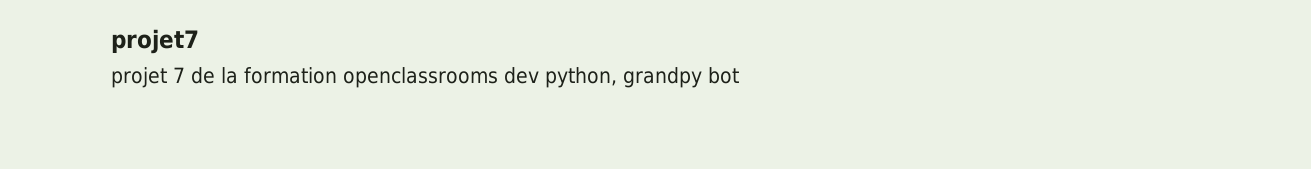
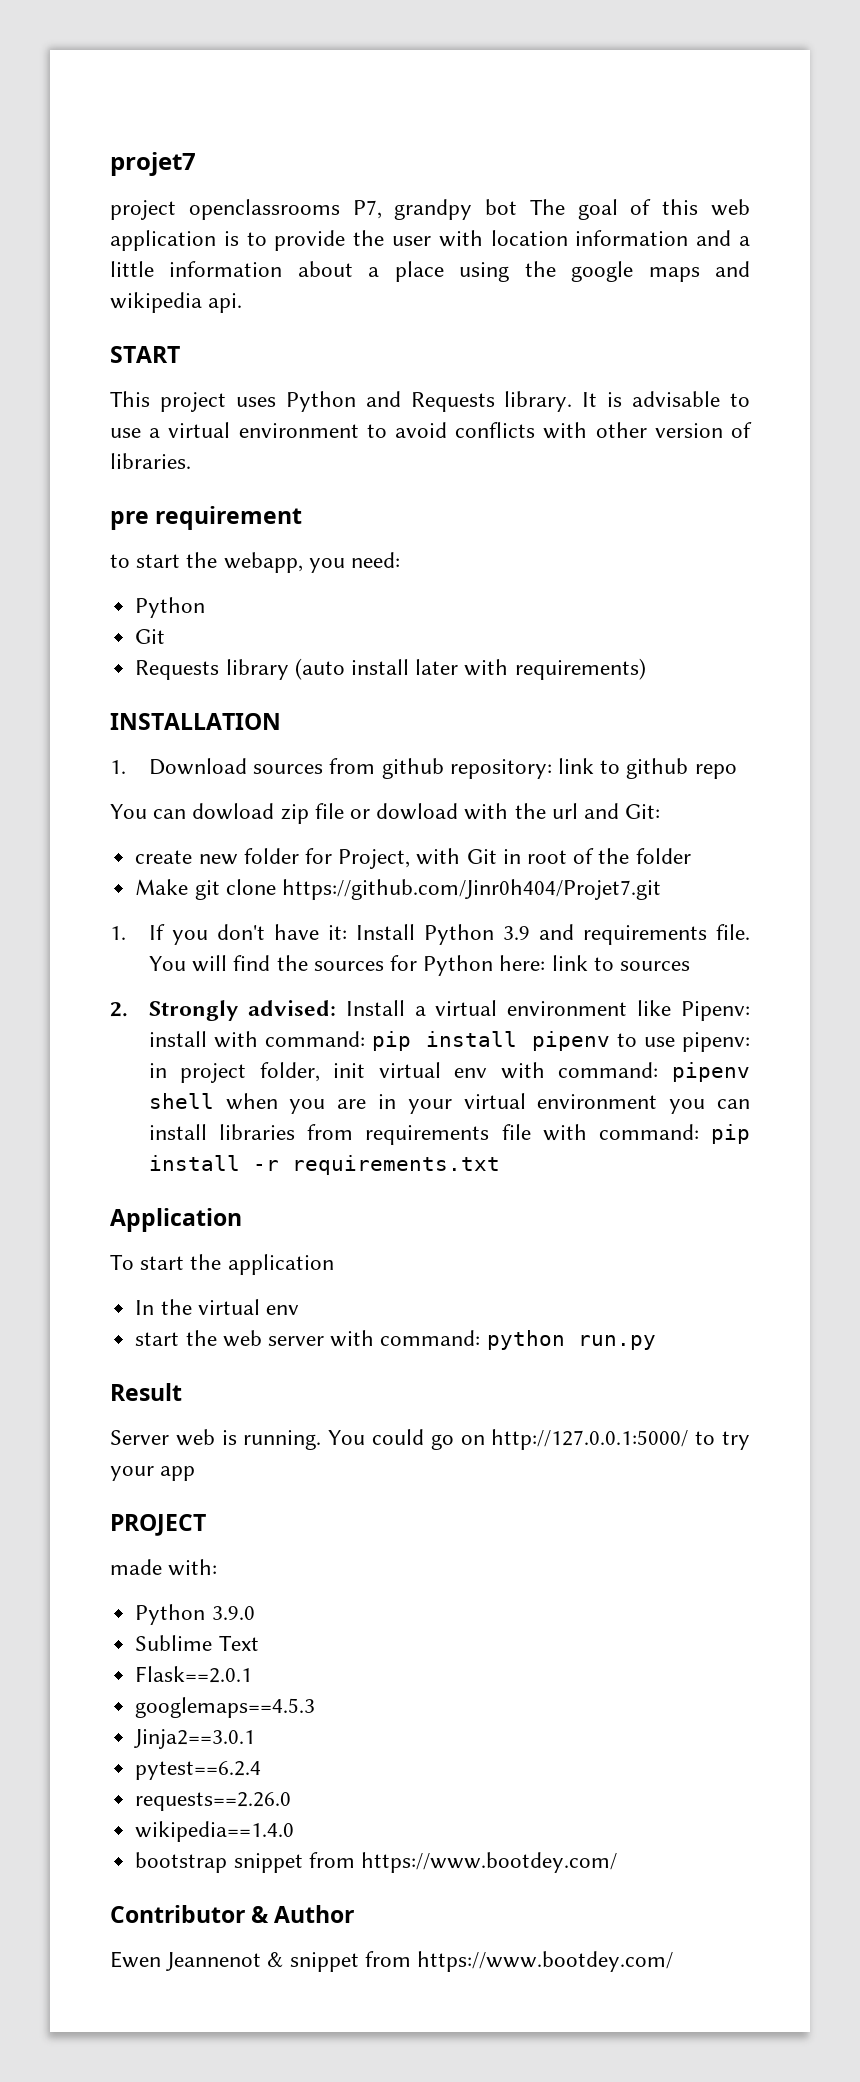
- projet 7 de la formation openclassrooms dev python, grandpy bot
+ project openclassrooms P7, grandpy bot The goal of this web application is to provide the user with location information and a little information about a place using the google maps and wikipedia api.
+ START
+ This project uses Python and Requests library. It is advisable to use a virtual environment to avoid conflicts with other version of libraries.
+ pre requirement
+ to start the webapp, you need:
+ Python
+ Git
+ Requests library (auto install later with requirements)
+ INSTALLATION
+ 1. Download sources from github repository: link to github repo
+ You can dowload zip file or dowload with the url and Git:
+ create new folder for Project, with Git in root of the folder
+ Make git clone https://github.com/Jinr0h404/Projet7.git
+ 1. If you don't have it: Install Python 3.9 and requirements file. You will find the sources for Python here: link to sources
+ 2. Strongly advised: Install a virtual environment like Pipenv: install with command: pip install pipenv to use pipenv: in project folder, init virtual env with command: pipenv shell when you are in your virtual environment you can install libraries from requirements file with command: pip install -r requirements.txt
+ Application
+ To start the application
+ In the virtual env
+ start the web server with command: python run.py
+ Result
+ Server web is running. You could go on http://127.0.0.1:5000/ to try your app
+ PROJECT
+ made with:
+ Python 3.9.0
+ Sublime Text
+ Flask==2.0.1
+ googlemaps==4.5.3
+ Jinja2==3.0.1
+ pytest==6.2.4
+ requests==2.26.0
+ wikipedia==1.4.0
+ bootstrap snippet from https://www.bootdey.com/
+ Contributor & Author
+ Ewen Jeannenot & snippet from https://www.bootdey.com/

